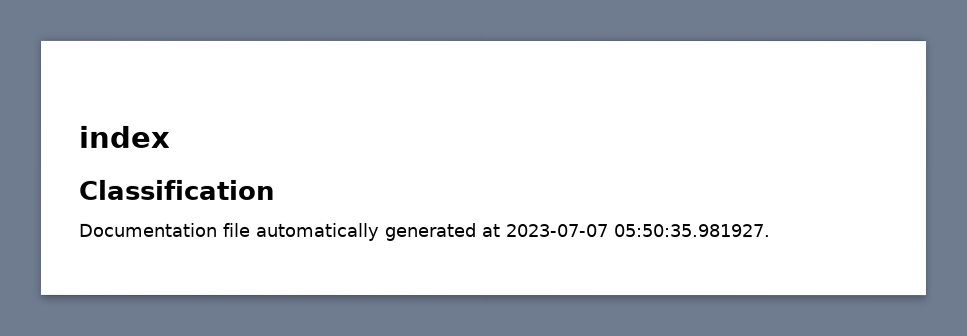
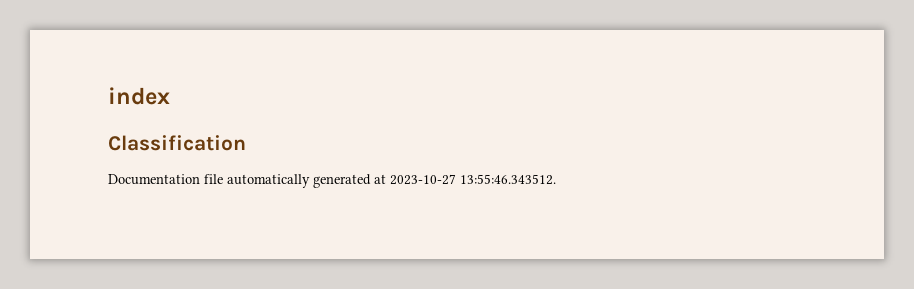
- Documentation file automatically generated at 2023-07-07 05:50:35.981927.
+ Documentation file automatically generated at 2023-10-27 13:55:46.343512.

